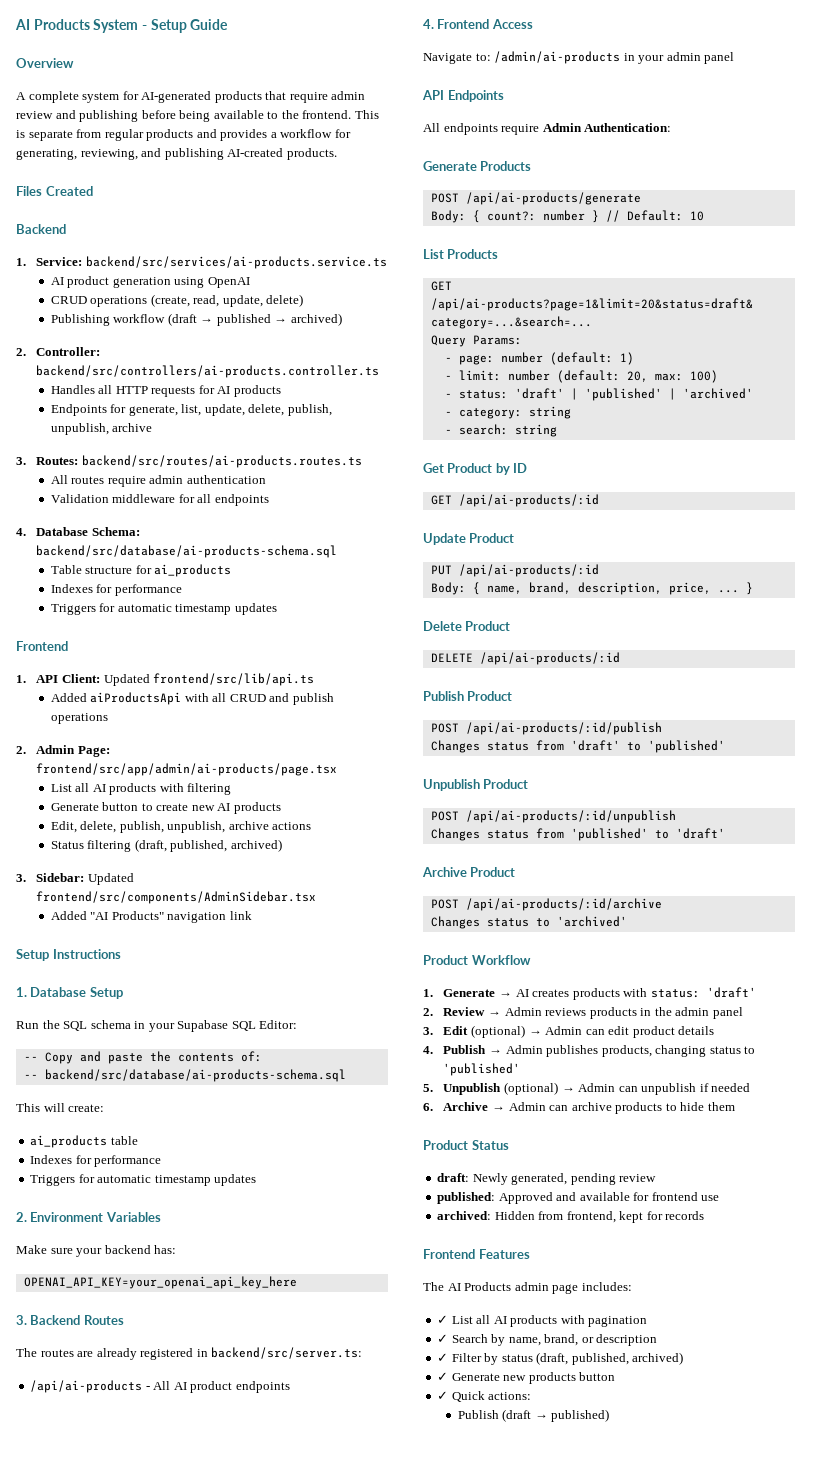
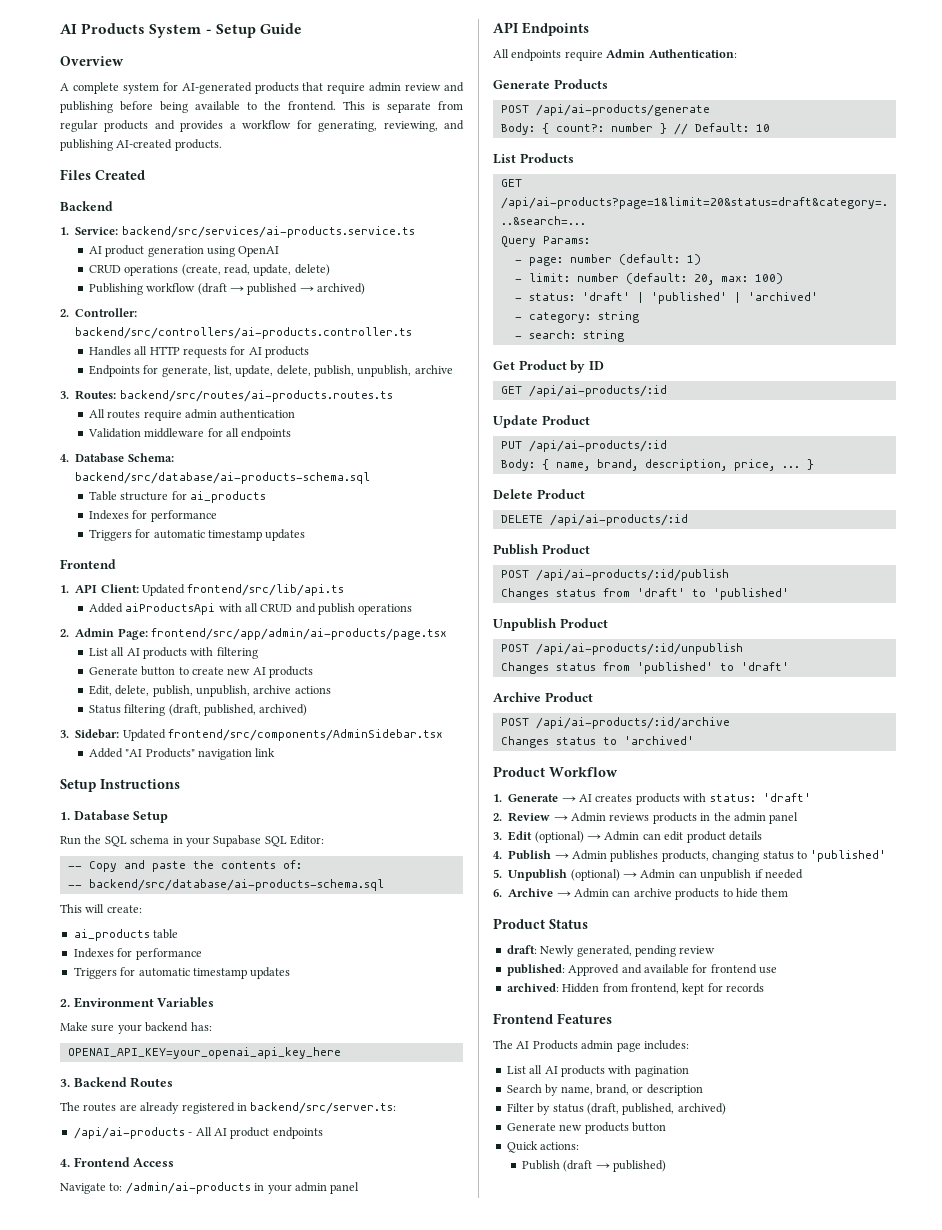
- ✓ List all AI products with pagination
+ List all AI products with pagination
- ✓ Search by name, brand, or description
+ Search by name, brand, or description
- ✓ Filter by status (draft, published, archived)
+ Filter by status (draft, published, archived)
- ✓ Generate new products button
+ Generate new products button
- ✓ Quick actions:
+ Quick actions:

